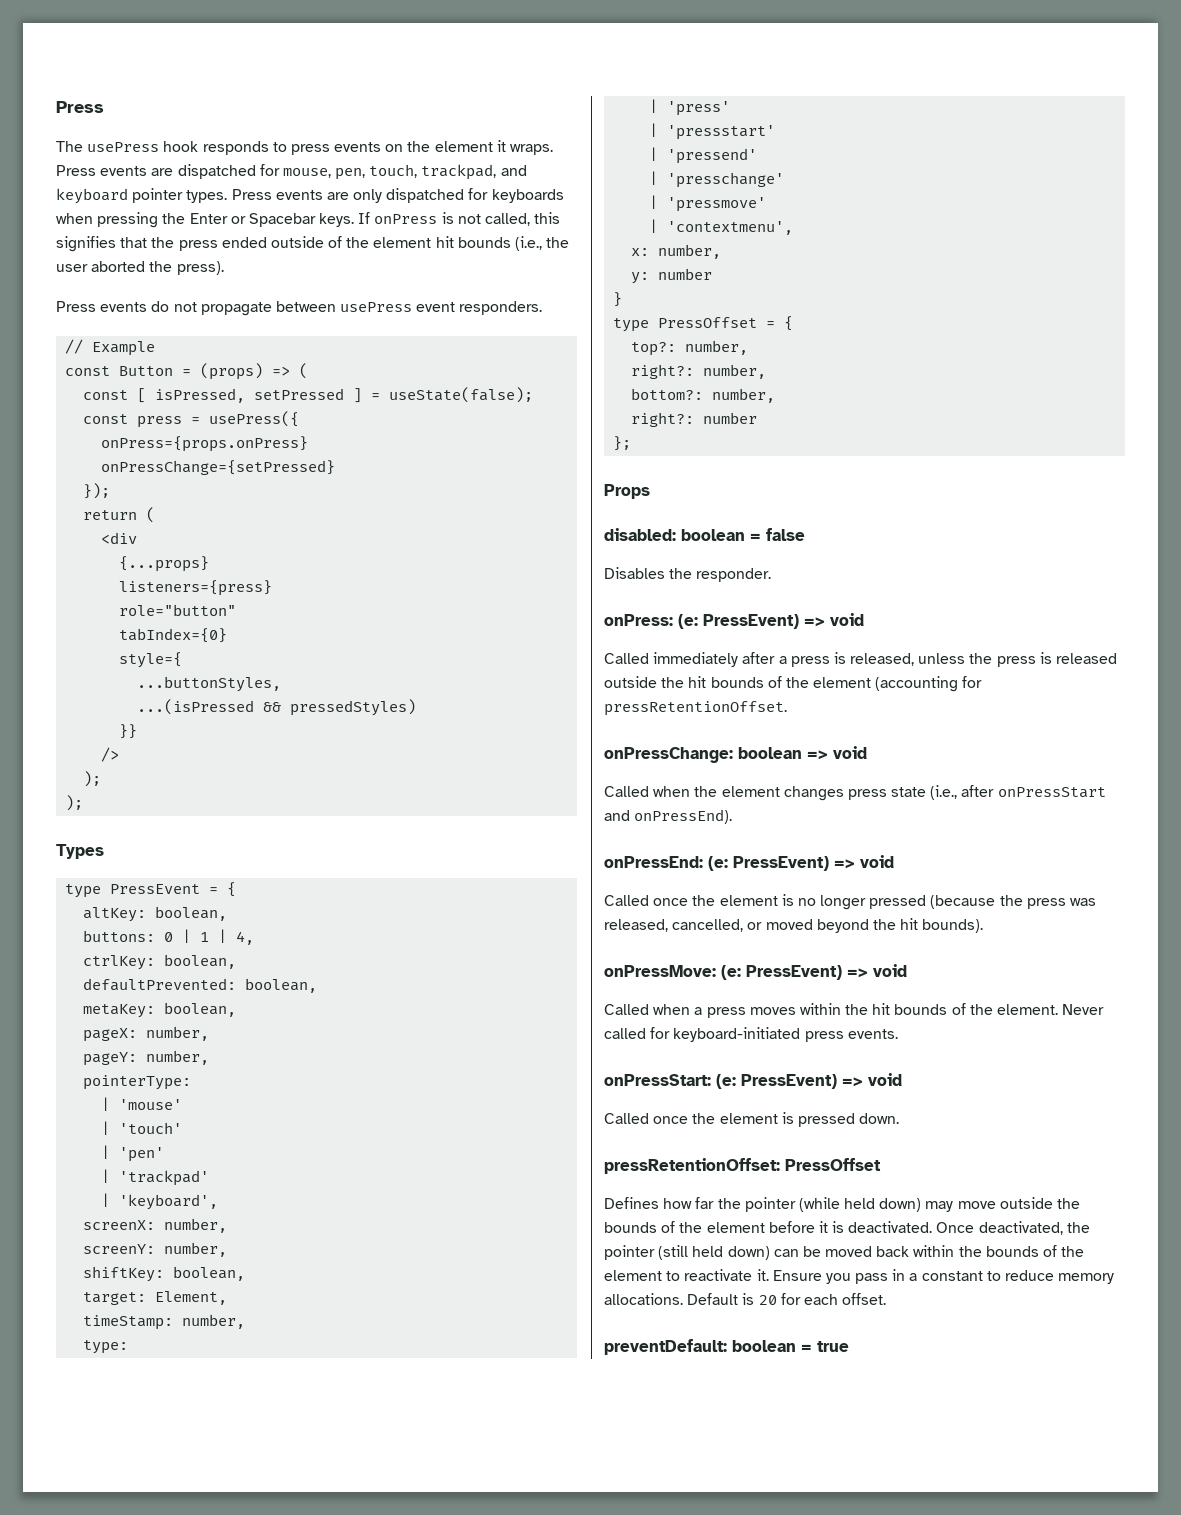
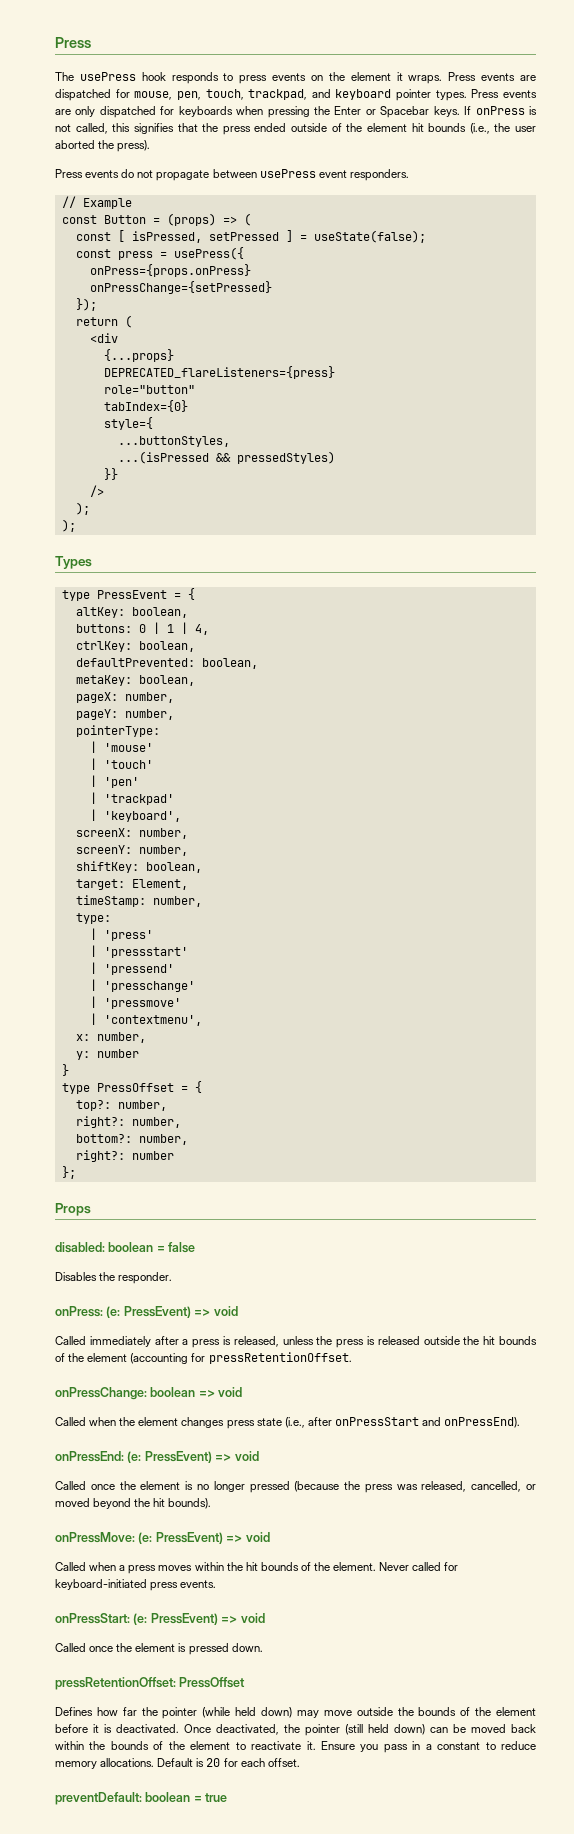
- listeners={press}
+ DEPRECATED_flareListeners={press}

